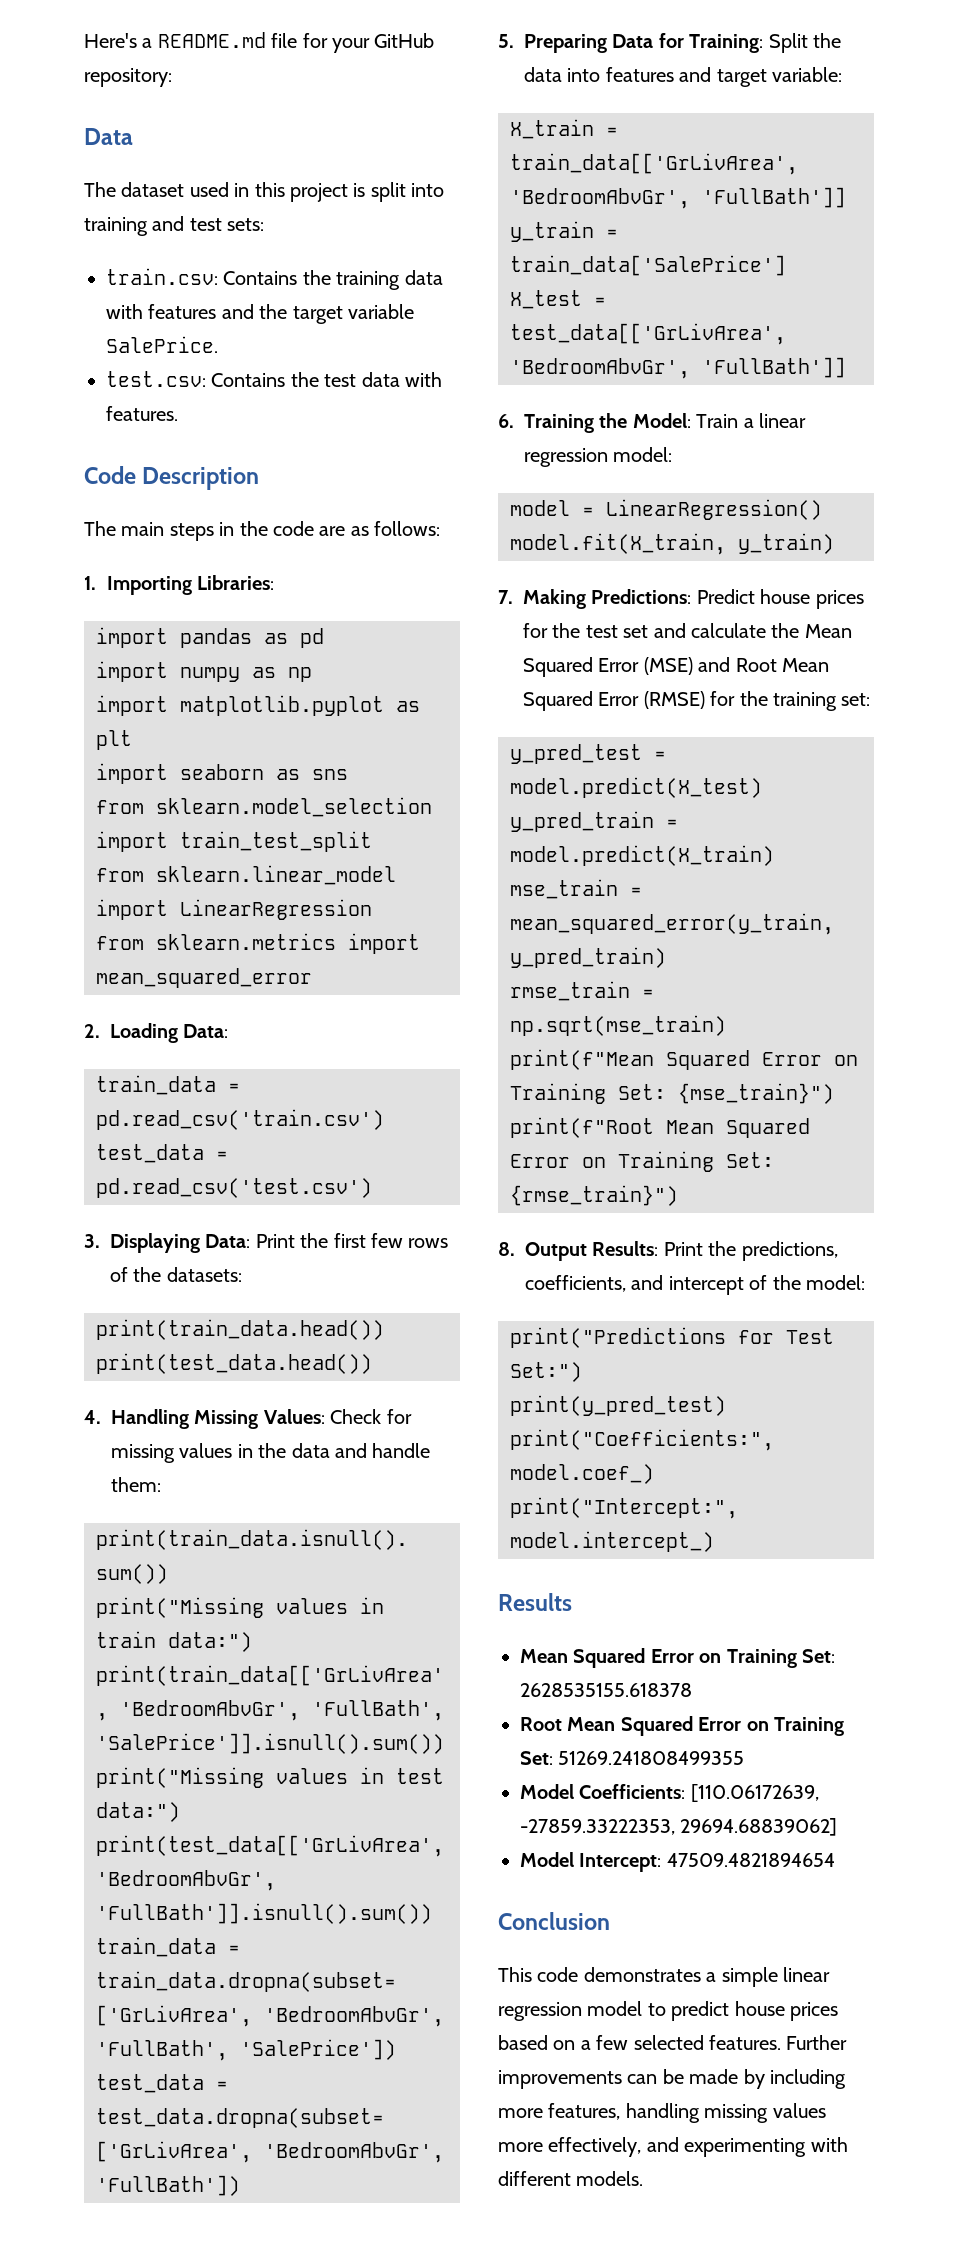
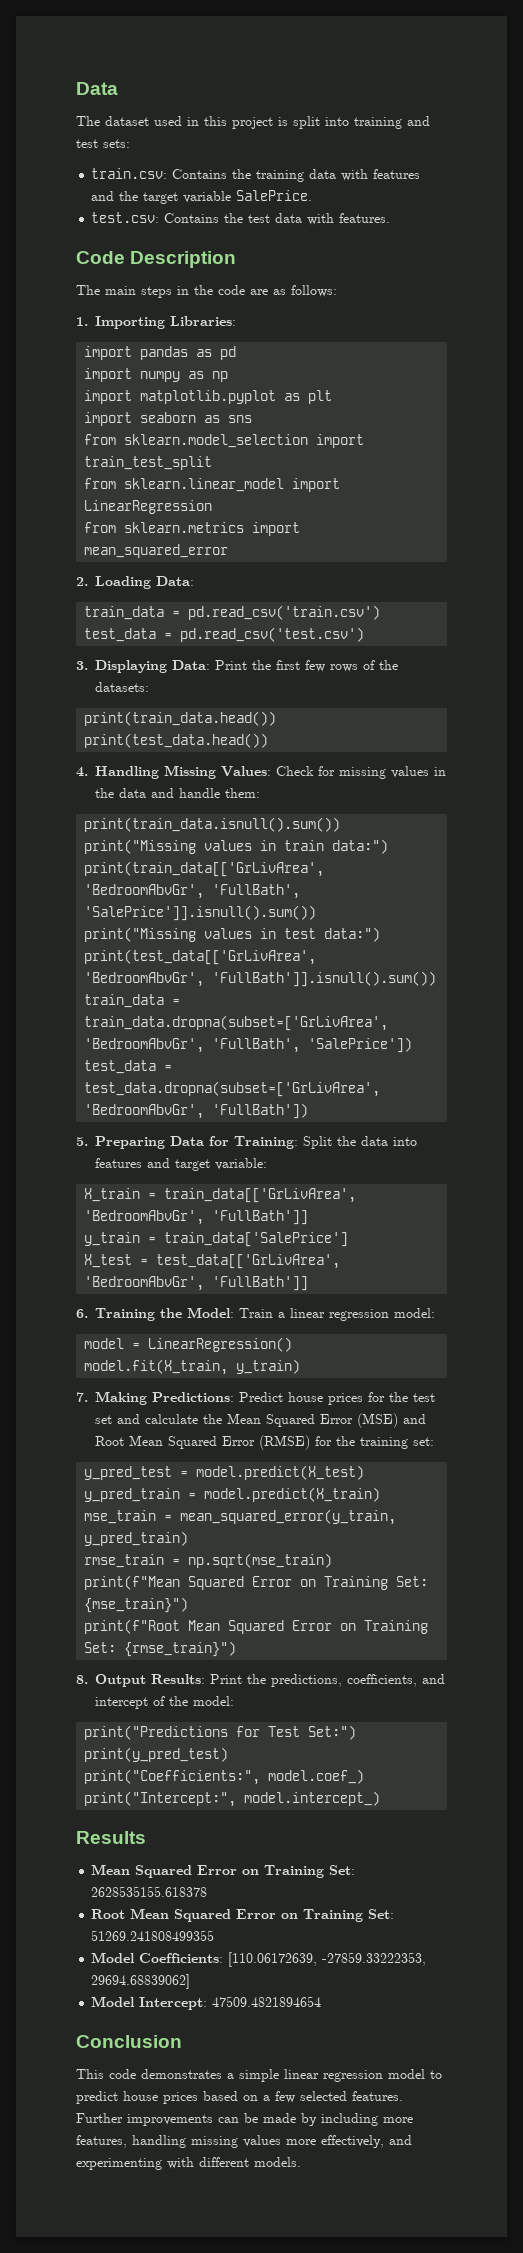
- Here's a README.md file for your GitHub repository:

